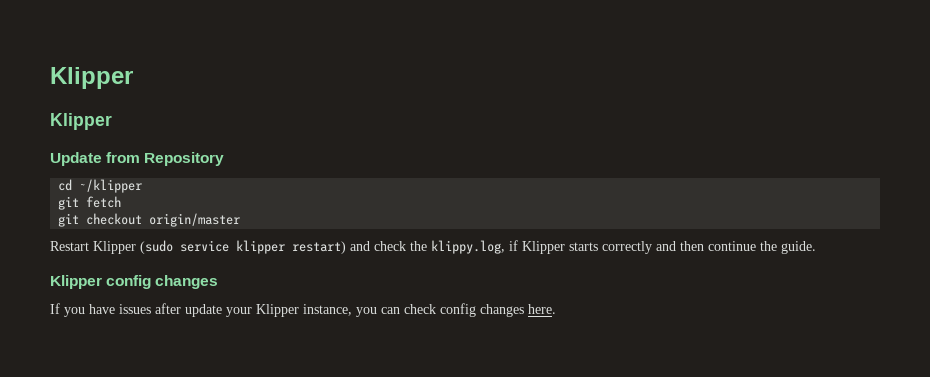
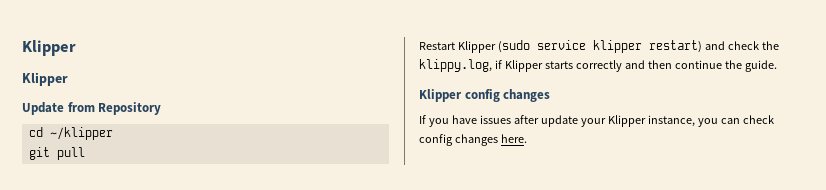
- git fetch
- git checkout origin/master
+ git pull

